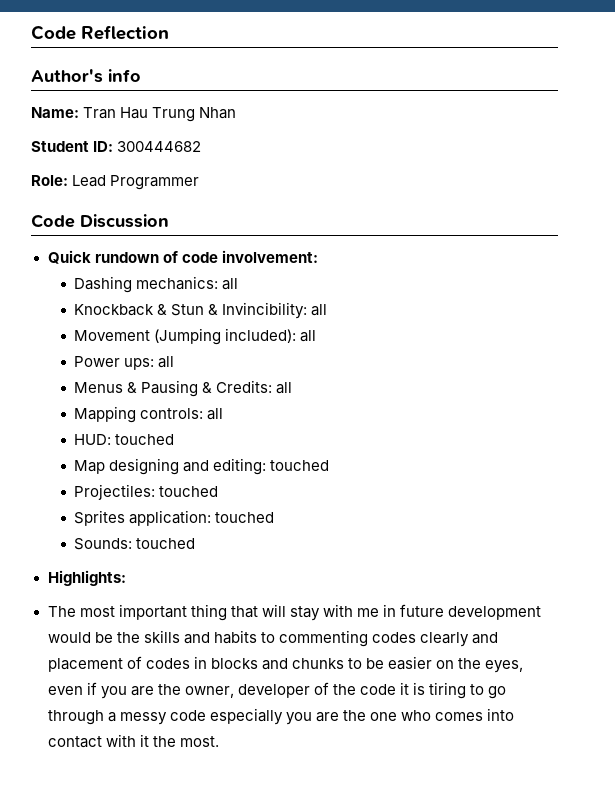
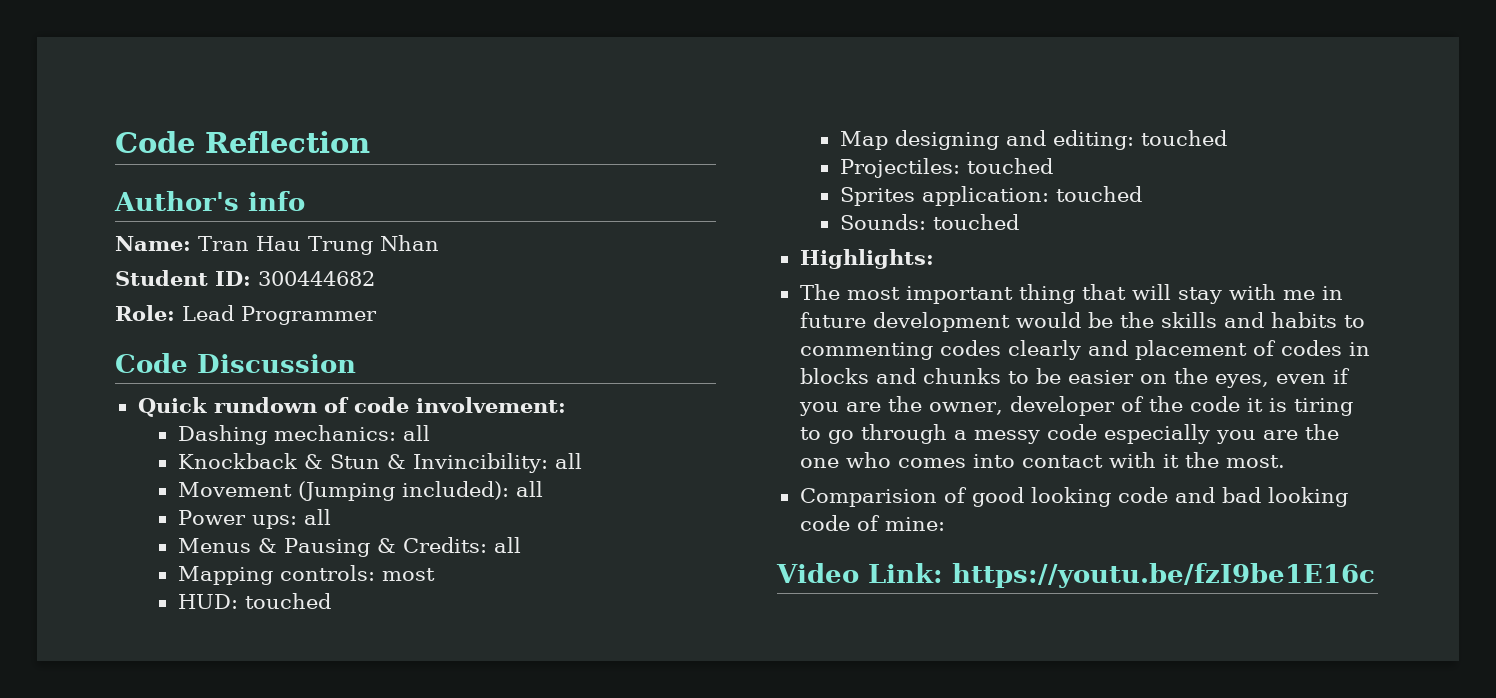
- Mapping controls: all
+ Mapping controls: most
+ Comparision of good looking code and bad looking code of mine:
+ Video Link: https://youtu.be/fzI9be1E16c

